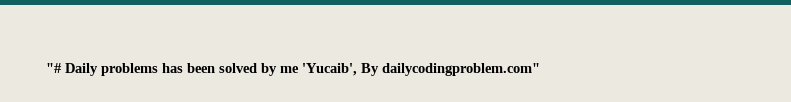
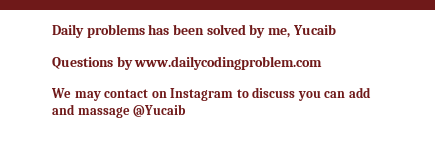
- "# Daily problems has been solved by me 'Yucaib', By dailycodingproblem.com"
+ Daily problems has been solved by me, Yucaib
+ Questions by www.dailycodingproblem.com
+ We may contact on Instagram to discuss you can add and massage @Yucaib

